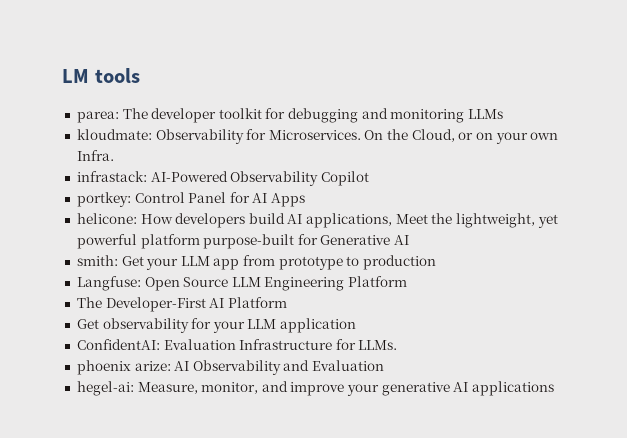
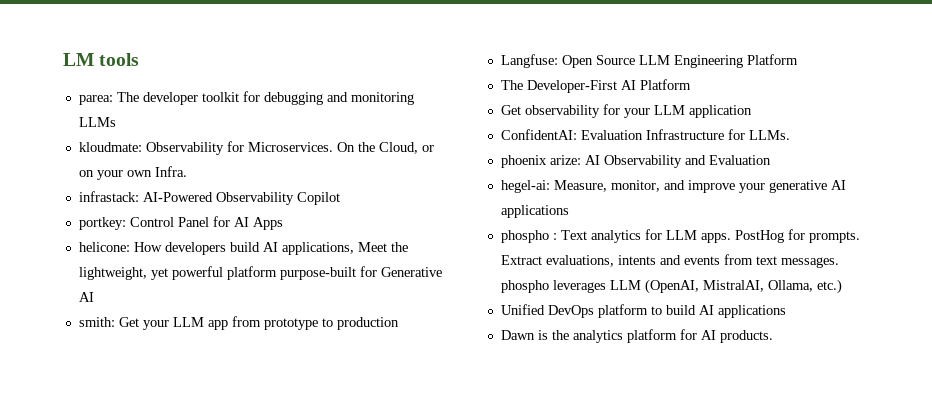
+ phospho : Text analytics for LLM apps. PostHog for prompts. Extract evaluations, intents and events from text messages. phospho leverages LLM (OpenAI, MistralAI, Ollama, etc.)
+ Unified DevOps platform to build AI applications
+ Dawn is the analytics platform for AI products.

